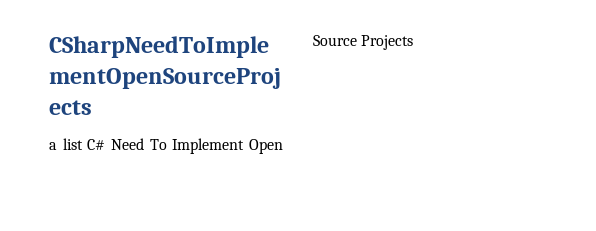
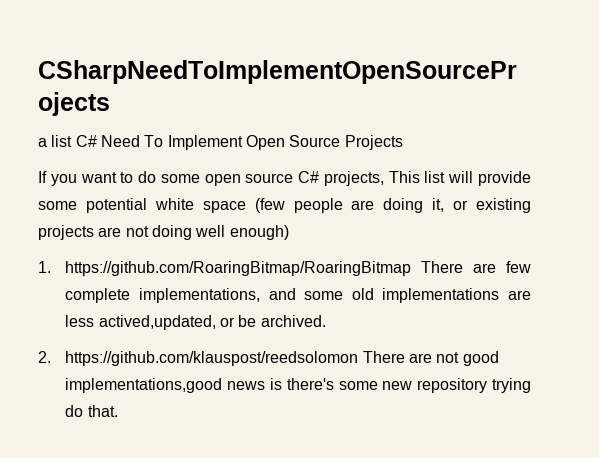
+ If you want to do some open source C# projects, This list will provide some potential white space (few people are doing it, or existing projects are not doing well enough)
+ 1. https://github.com/RoaringBitmap/RoaringBitmap There are few complete implementations, and some old implementations are less actived,updated, or be archived.
+ 2. https://github.com/klauspost/reedsolomon There are not good implementations,good news is there's some new repository trying do that.

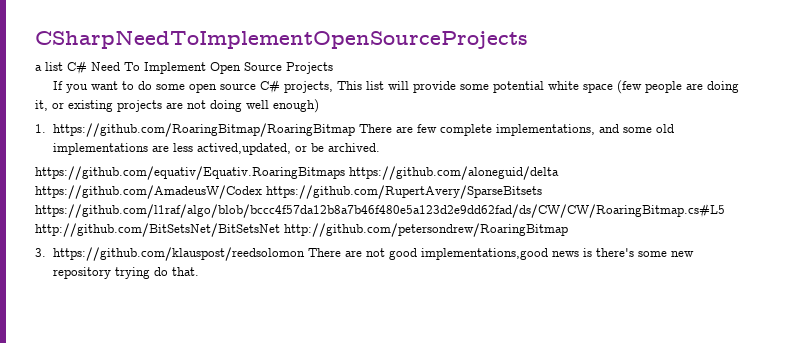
- 2. https://github.com/klauspost/reedsolomon There are not good implementations,good news is there's some new repository trying do that.
+ https://github.com/equativ/Equativ.RoaringBitmaps https://github.com/aloneguid/delta https://github.com/AmadeusW/Codex https://github.com/RupertAvery/SparseBitsets https://github.com/l1raf/algo/blob/bccc4f57da12b8a7b46f480e5a123d2e9dd62fad/ds/CW/CW/RoaringBitmap.cs#L5 http://github.com/BitSetsNet/BitSetsNet http://github.com/petersondrew/RoaringBitmap
+ 3. https://github.com/klauspost/reedsolomon There are not good implementations,good news is there's some new repository trying do that.

